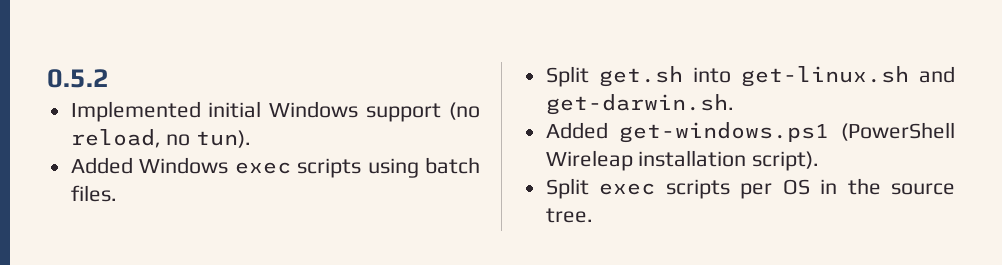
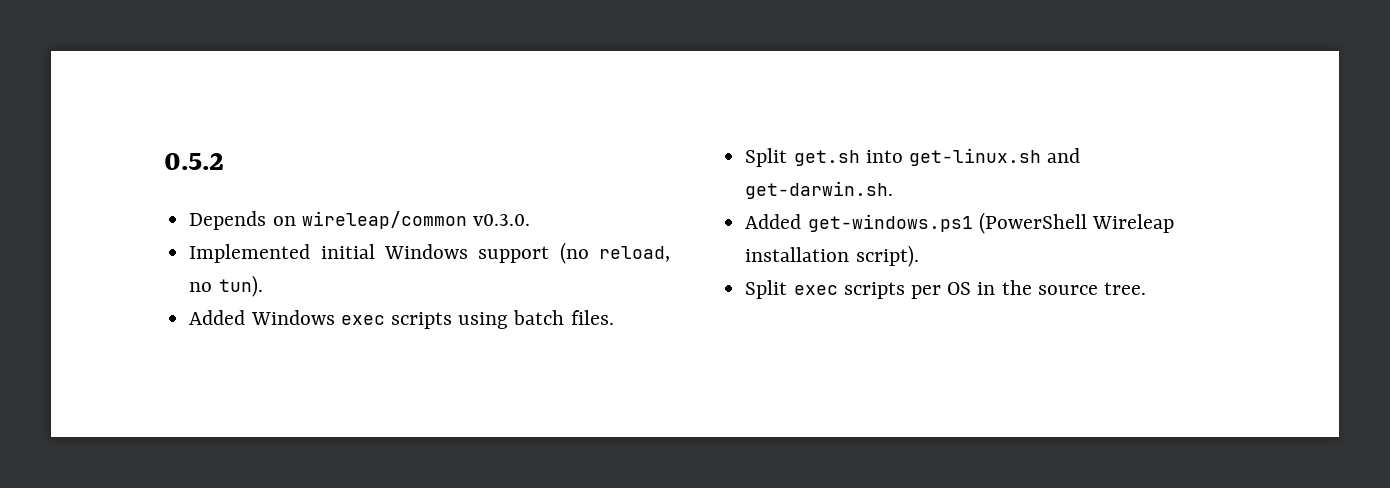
+ Depends on wireleap/common v0.3.0.

